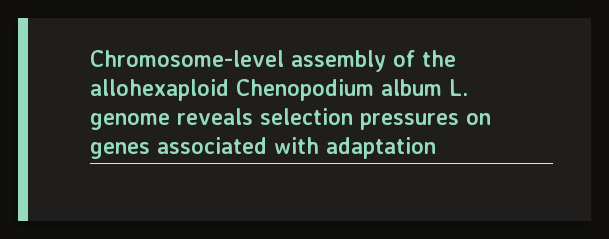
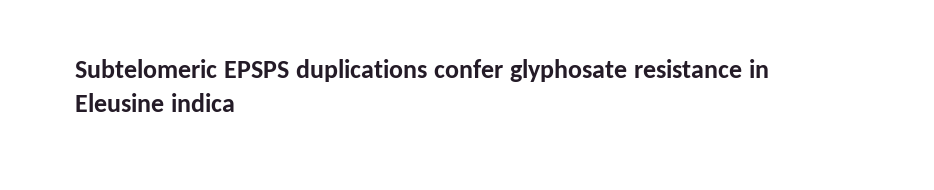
- Chromosome-level assembly of the allohexaploid Chenopodium album L. genome reveals selection pressures on genes associated with adaptation
+ Subtelomeric EPSPS duplications confer glyphosate resistance in Eleusine indica

